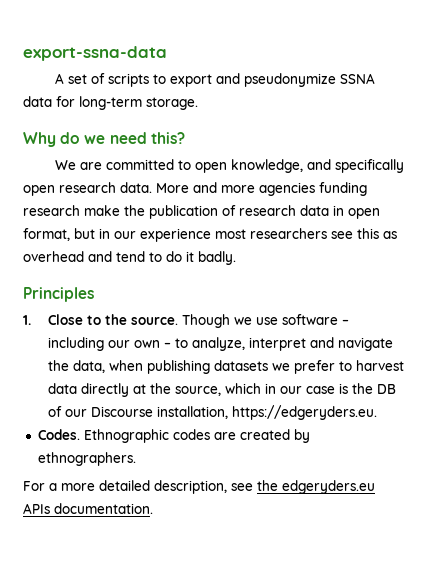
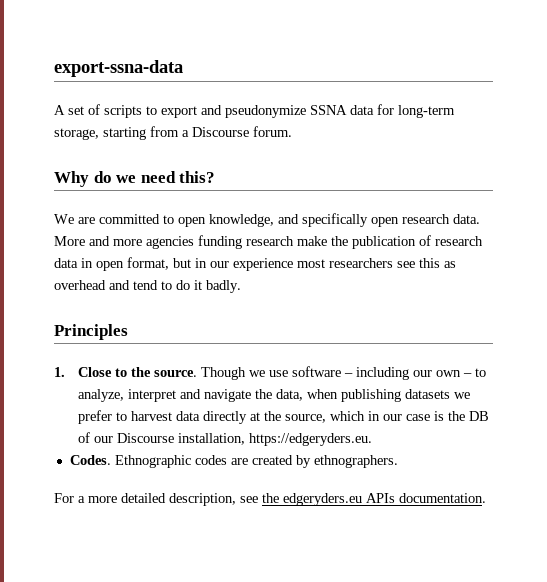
- A set of scripts to export and pseudonymize SSNA data for long-term storage.
+ A set of scripts to export and pseudonymize SSNA data for long-term storage, starting from a Discourse forum.

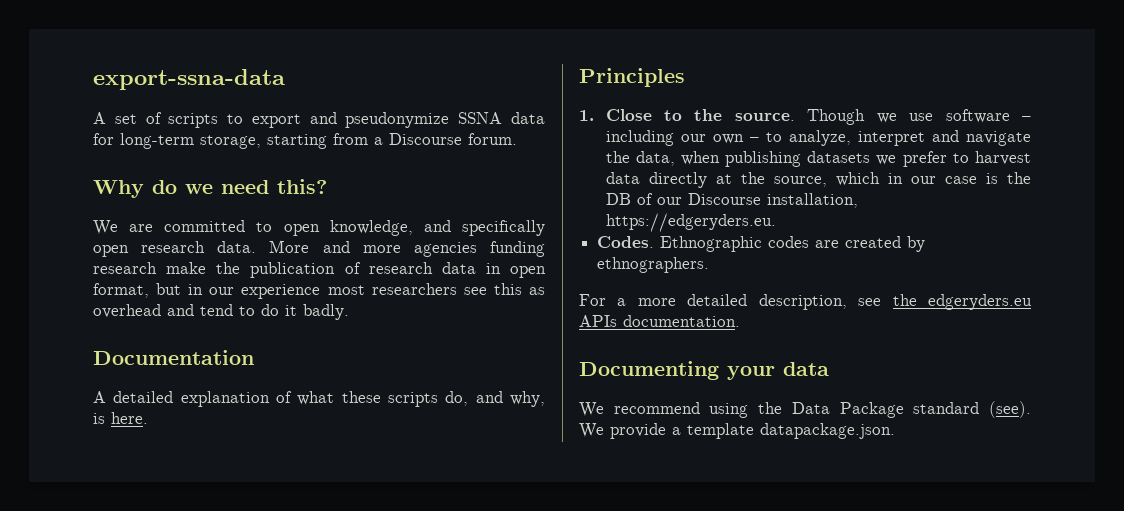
+ Documentation
+ A detailed explanation of what these scripts do, and why, is here.
+ Documenting your data
+ We recommend using the Data Package standard (see). We provide a template datapackage.json.

